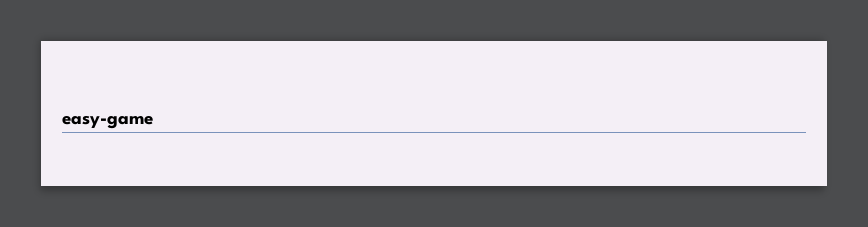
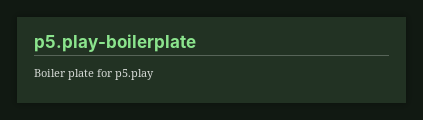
- easy-game
+ p5.play-boilerplate
+ Boiler plate for p5.play

